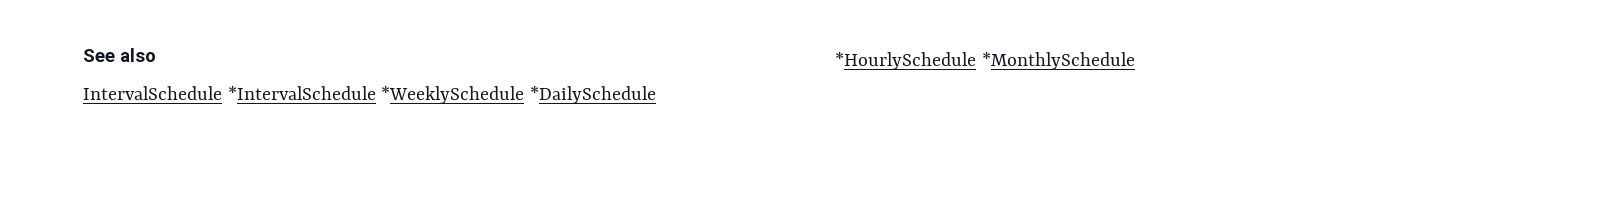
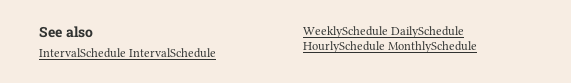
- IntervalSchedule *IntervalSchedule *WeeklySchedule *DailySchedule *HourlySchedule *MonthlySchedule
+ IntervalSchedule IntervalSchedule WeeklySchedule DailySchedule HourlySchedule MonthlySchedule

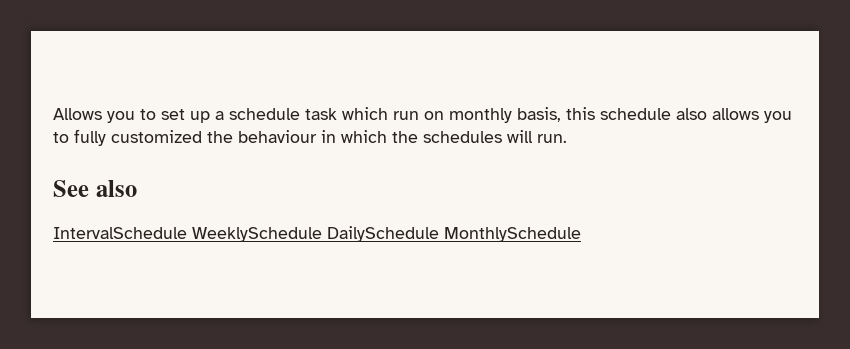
+ Allows you to set up a schedule task which run on monthly basis, this schedule also allows you to fully customized the behaviour in which the schedules will run.
- IntervalSchedule IntervalSchedule WeeklySchedule DailySchedule HourlySchedule MonthlySchedule
+ IntervalSchedule WeeklySchedule DailySchedule MonthlySchedule

